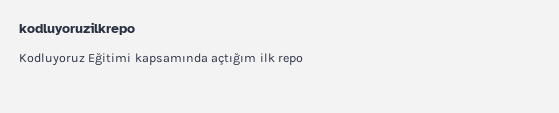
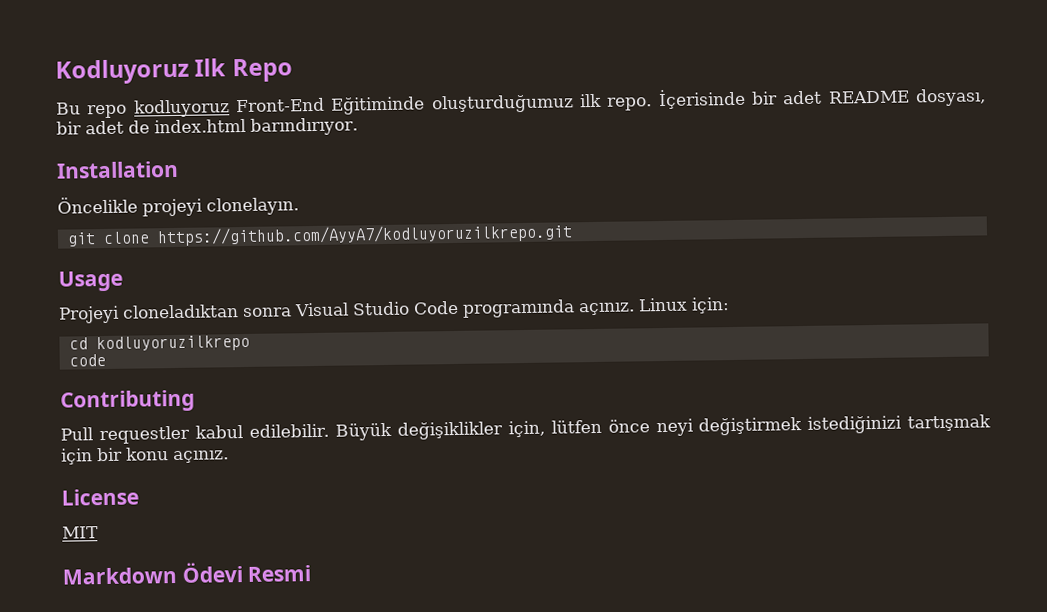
- kodluyoruzilkrepo
- Kodluyoruz Eğitimi kapsamında açtığım ilk repo
+ Kodluyoruz Ilk Repo
+ Bu repo kodluyoruz Front-End Eğitiminde oluşturduğumuz ilk repo. İçerisinde bir adet README dosyası, bir adet de index.html barındırıyor.
+ Installation
+ Öncelikle projeyi clonelayın.
+ git clone https://github.com/AyyA7/kodluyoruzilkrepo.git
+ Usage
+ Projeyi cloneladıktan sonra Visual Studio Code programında açınız. Linux için:
+ cd kodluyoruzilkrepo
+ code
+ Contributing
+ Pull requestler kabul edilebilir. Büyük değişiklikler için, lütfen önce neyi değiştirmek istediğinizi tartışmak için bir konu açınız.
+ License
+ MIT
+ Markdown Ödevi Resmi

